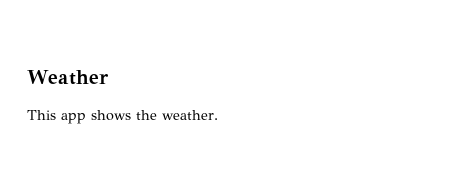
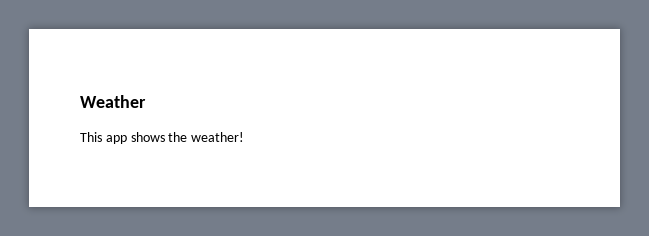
- This app shows the weather.
+ This app shows the weather!

